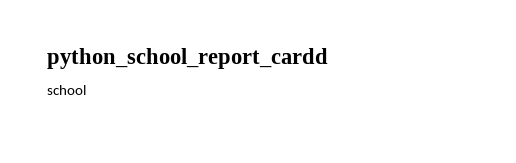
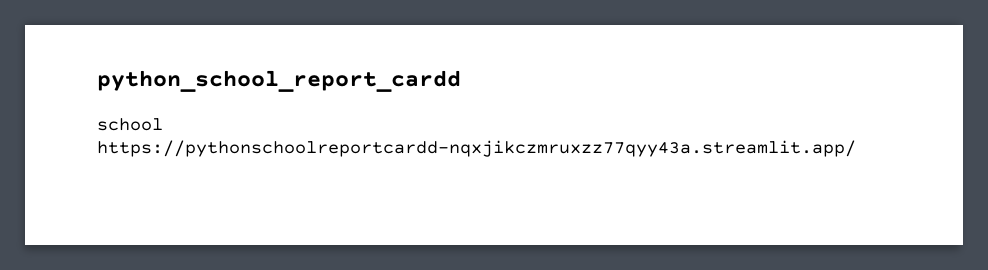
- school
+ school https://pythonschoolreportcardd-nqxjikczmruxzz77qyy43a.streamlit.app/

